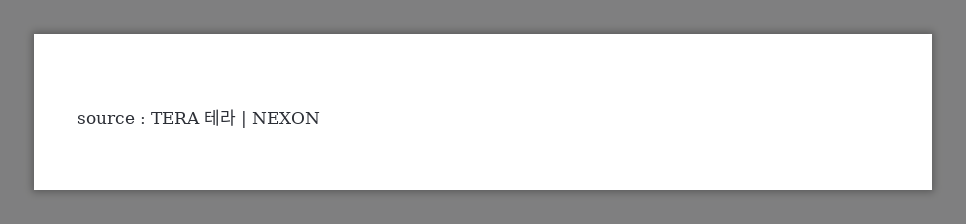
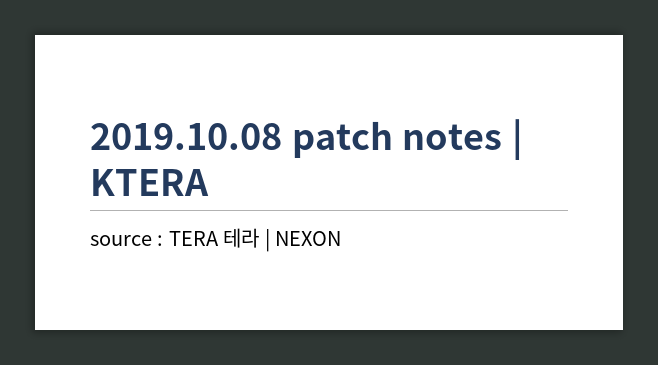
+ 2019.10.08 patch notes | KTERA

